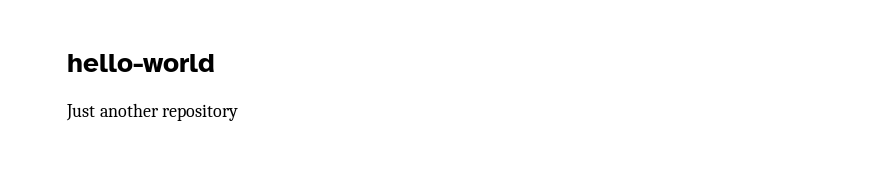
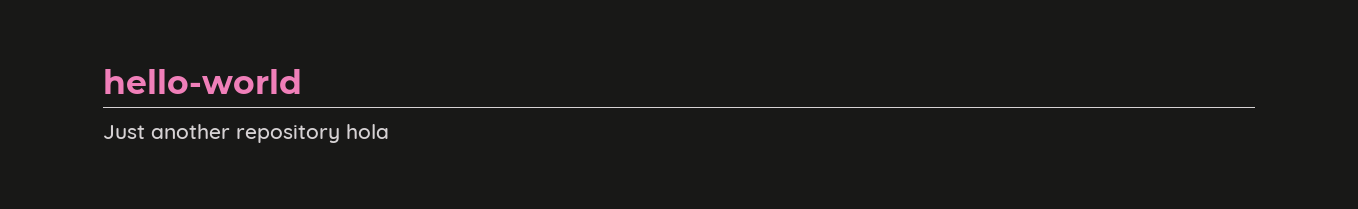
- Just another repository
+ Just another repository hola

